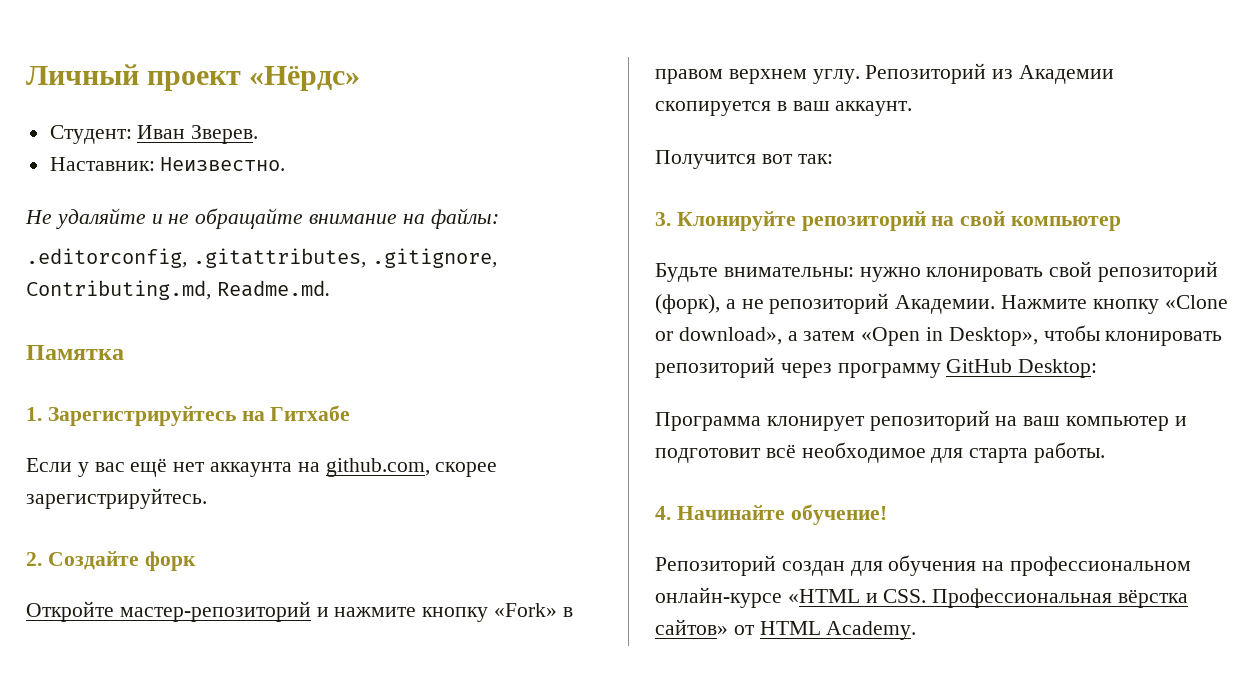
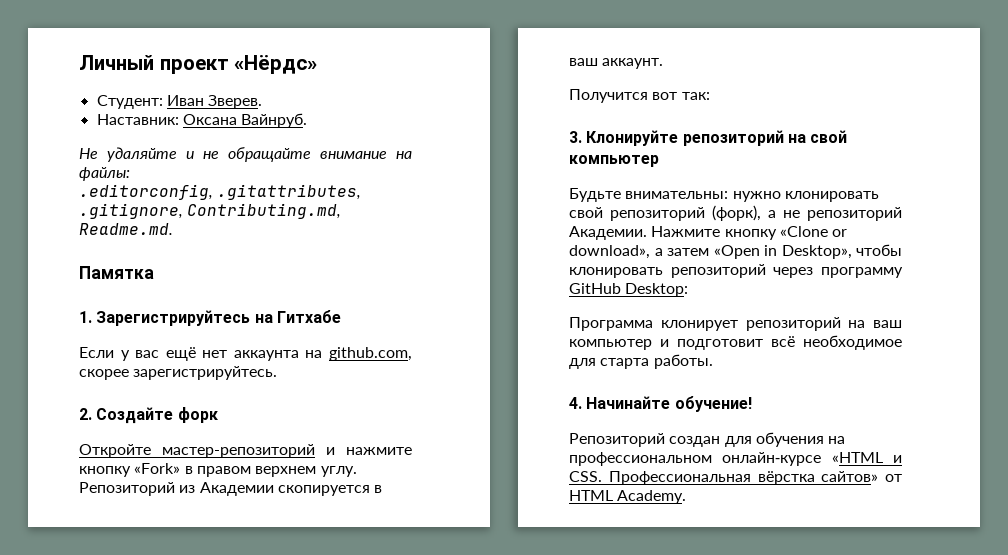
- Наставник: Неизвестно.
+ Наставник: Оксана Вайнруб.

